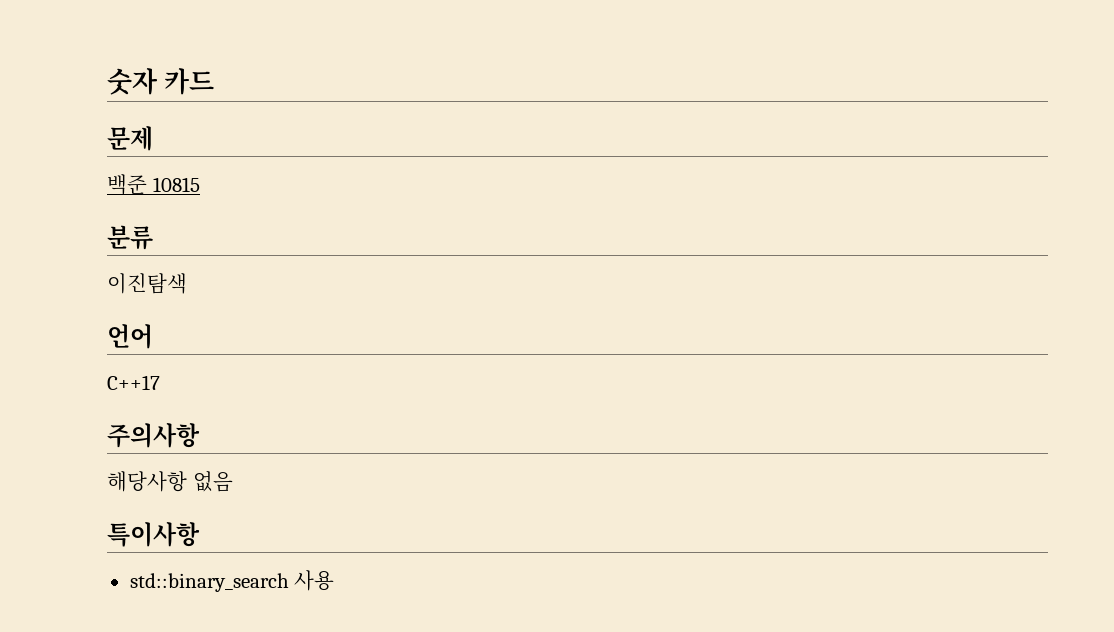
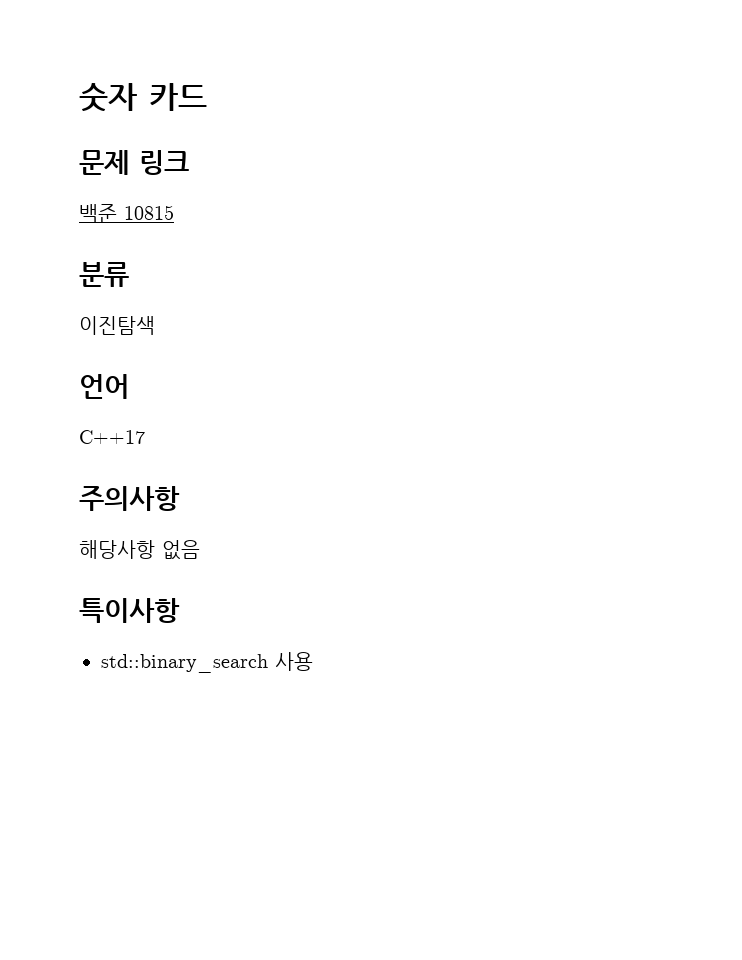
- 문제
+ 문제 링크

